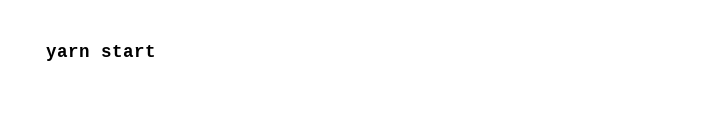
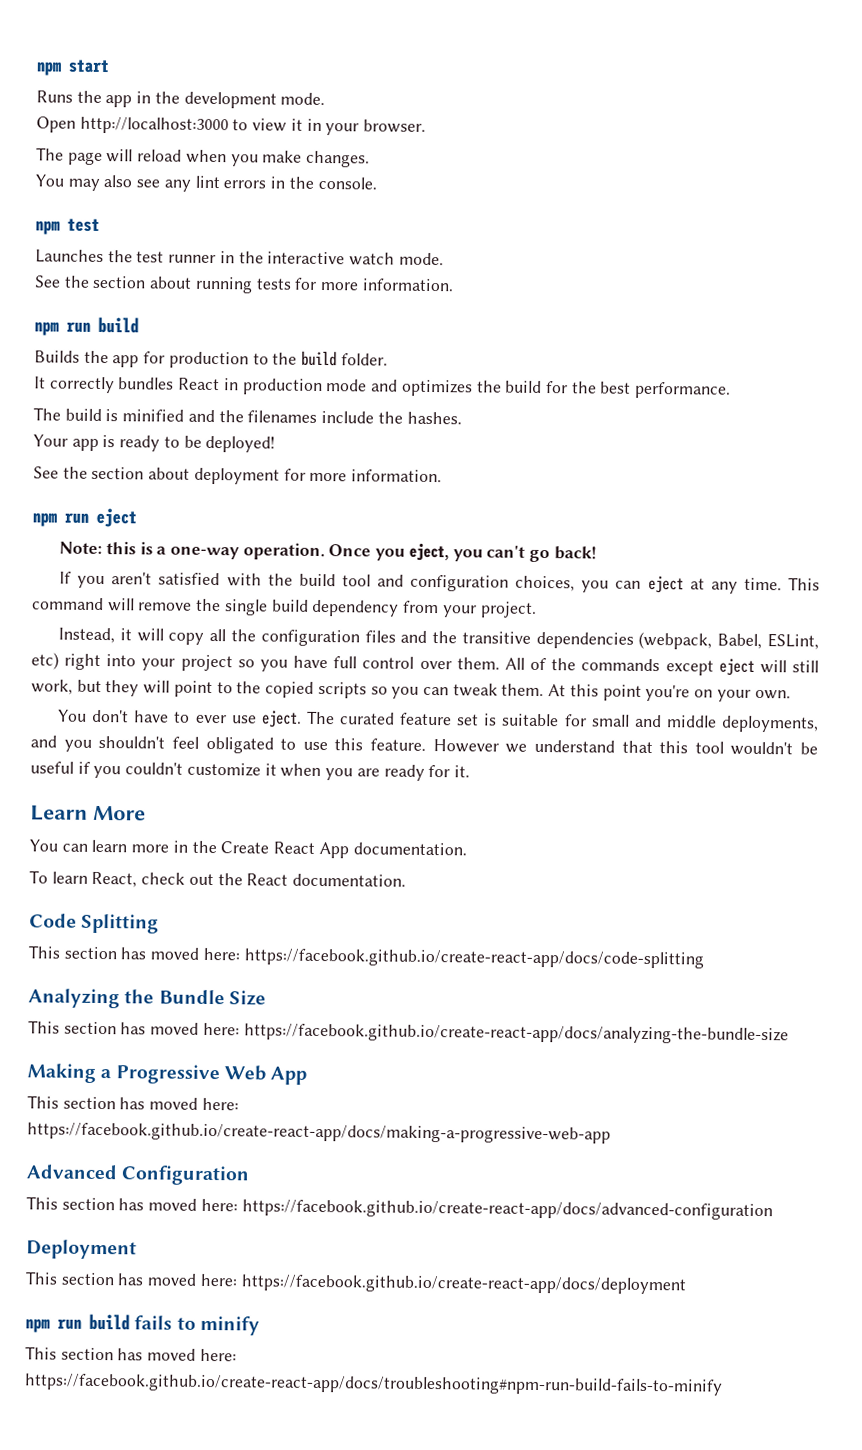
- yarn start
+ npm start
+ Runs the app in the development mode.
+ Open http://localhost:3000 to view it in your browser.
+ The page will reload when you make changes.
+ You may also see any lint errors in the console.
+ npm test
+ Launches the test runner in the interactive watch mode.
+ See the section about running tests for more information.
+ npm run build
+ Builds the app for production to the build folder.
+ It correctly bundles React in production mode and optimizes the build for the best performance.
+ The build is minified and the filenames include the hashes.
+ Your app is ready to be deployed!
+ See the section about deployment for more information.
+ npm run eject
+ Note: this is a one-way operation. Once you eject, you can't go back!
+ If you aren't satisfied with the build tool and configuration choices, you can eject at any time. This command will remove the single build dependency from your project.
+ Instead, it will copy all the configuration files and the transitive dependencies (webpack, Babel, ESLint, etc) right into your project so you have full control over them. All of the commands except eject will still work, but they will point to the copied scripts so you can tweak them. At this point you're on your own.
+ You don't have to ever use eject. The curated feature set is suitable for small and middle deployments, and you shouldn't feel obligated to use this feature. However we understand that this tool wouldn't be useful if you couldn't customize it when you are ready for it.
+ Learn More
+ You can learn more in the Create React App documentation.
+ To learn React, check out the React documentation.
+ Code Splitting
+ This section has moved here: https://facebook.github.io/create-react-app/docs/code-splitting
+ Analyzing the Bundle Size
+ This section has moved here: https://facebook.github.io/create-react-app/docs/analyzing-the-bundle-size
+ Making a Progressive Web App
+ This section has moved here: https://facebook.github.io/create-react-app/docs/making-a-progressive-web-app
+ Advanced Configuration
+ This section has moved here: https://facebook.github.io/create-react-app/docs/advanced-configuration
+ Deployment
+ This section has moved here: https://facebook.github.io/create-react-app/docs/deployment
+ npm run build fails to minify
+ This section has moved here: https://facebook.github.io/create-react-app/docs/troubleshooting#npm-run-build-fails-to-minify

